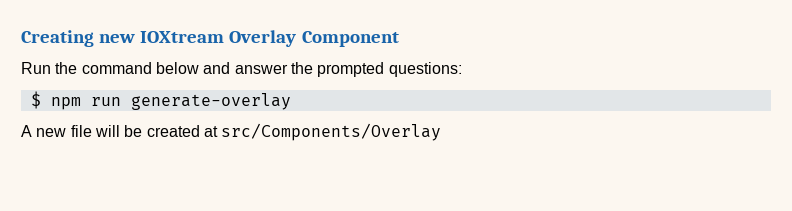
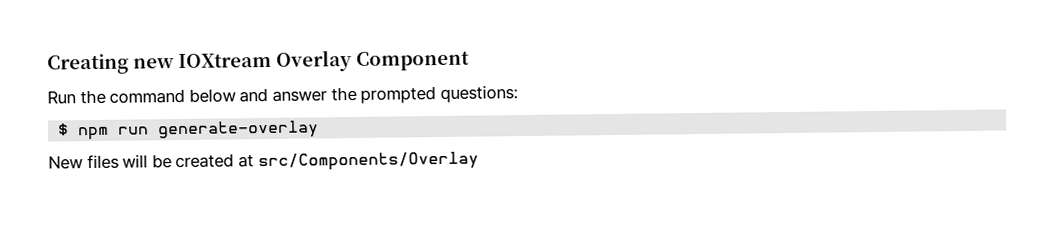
- A new file will be created at src/Components/Overlay
+ New files will be created at src/Components/Overlay

